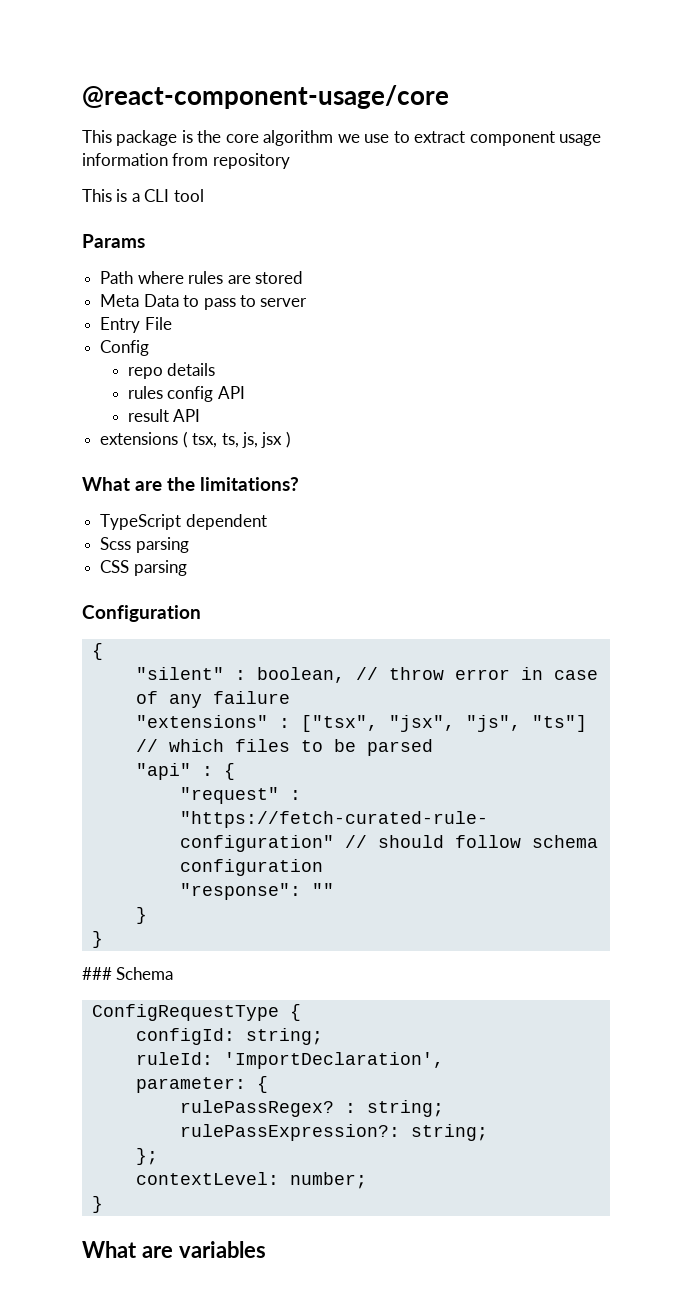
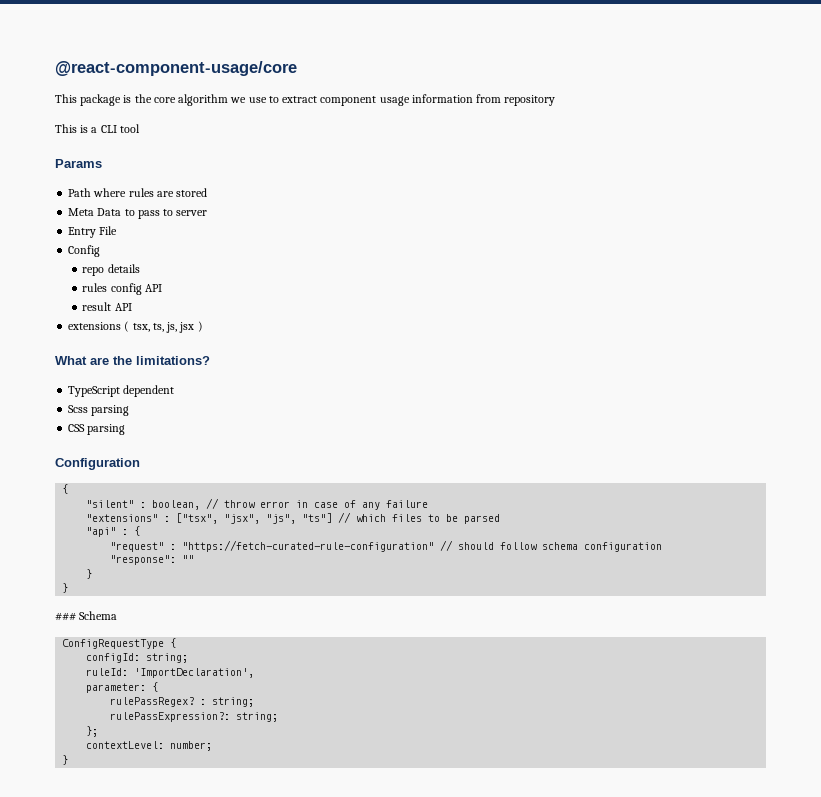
- What are variables

